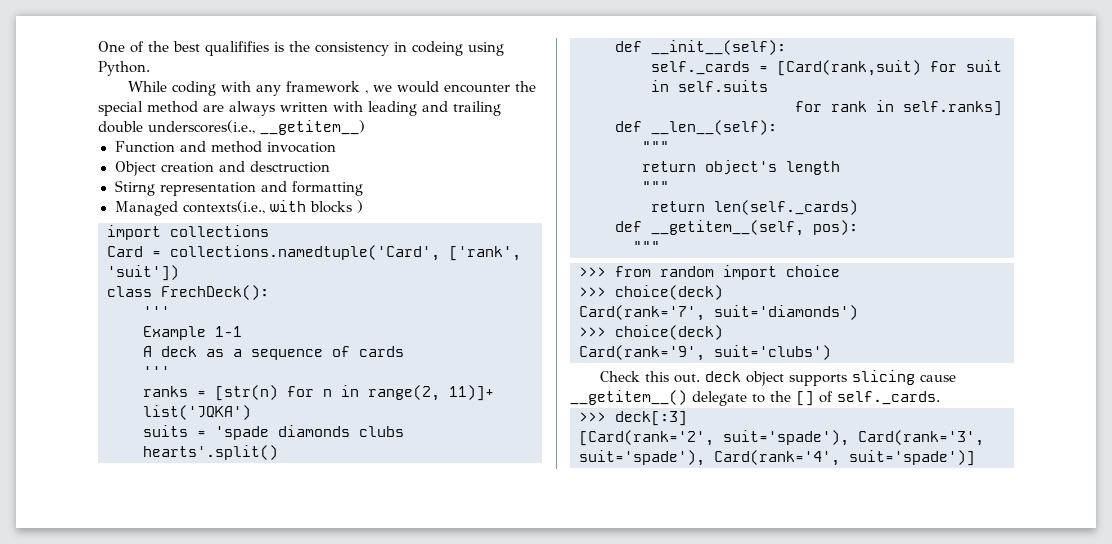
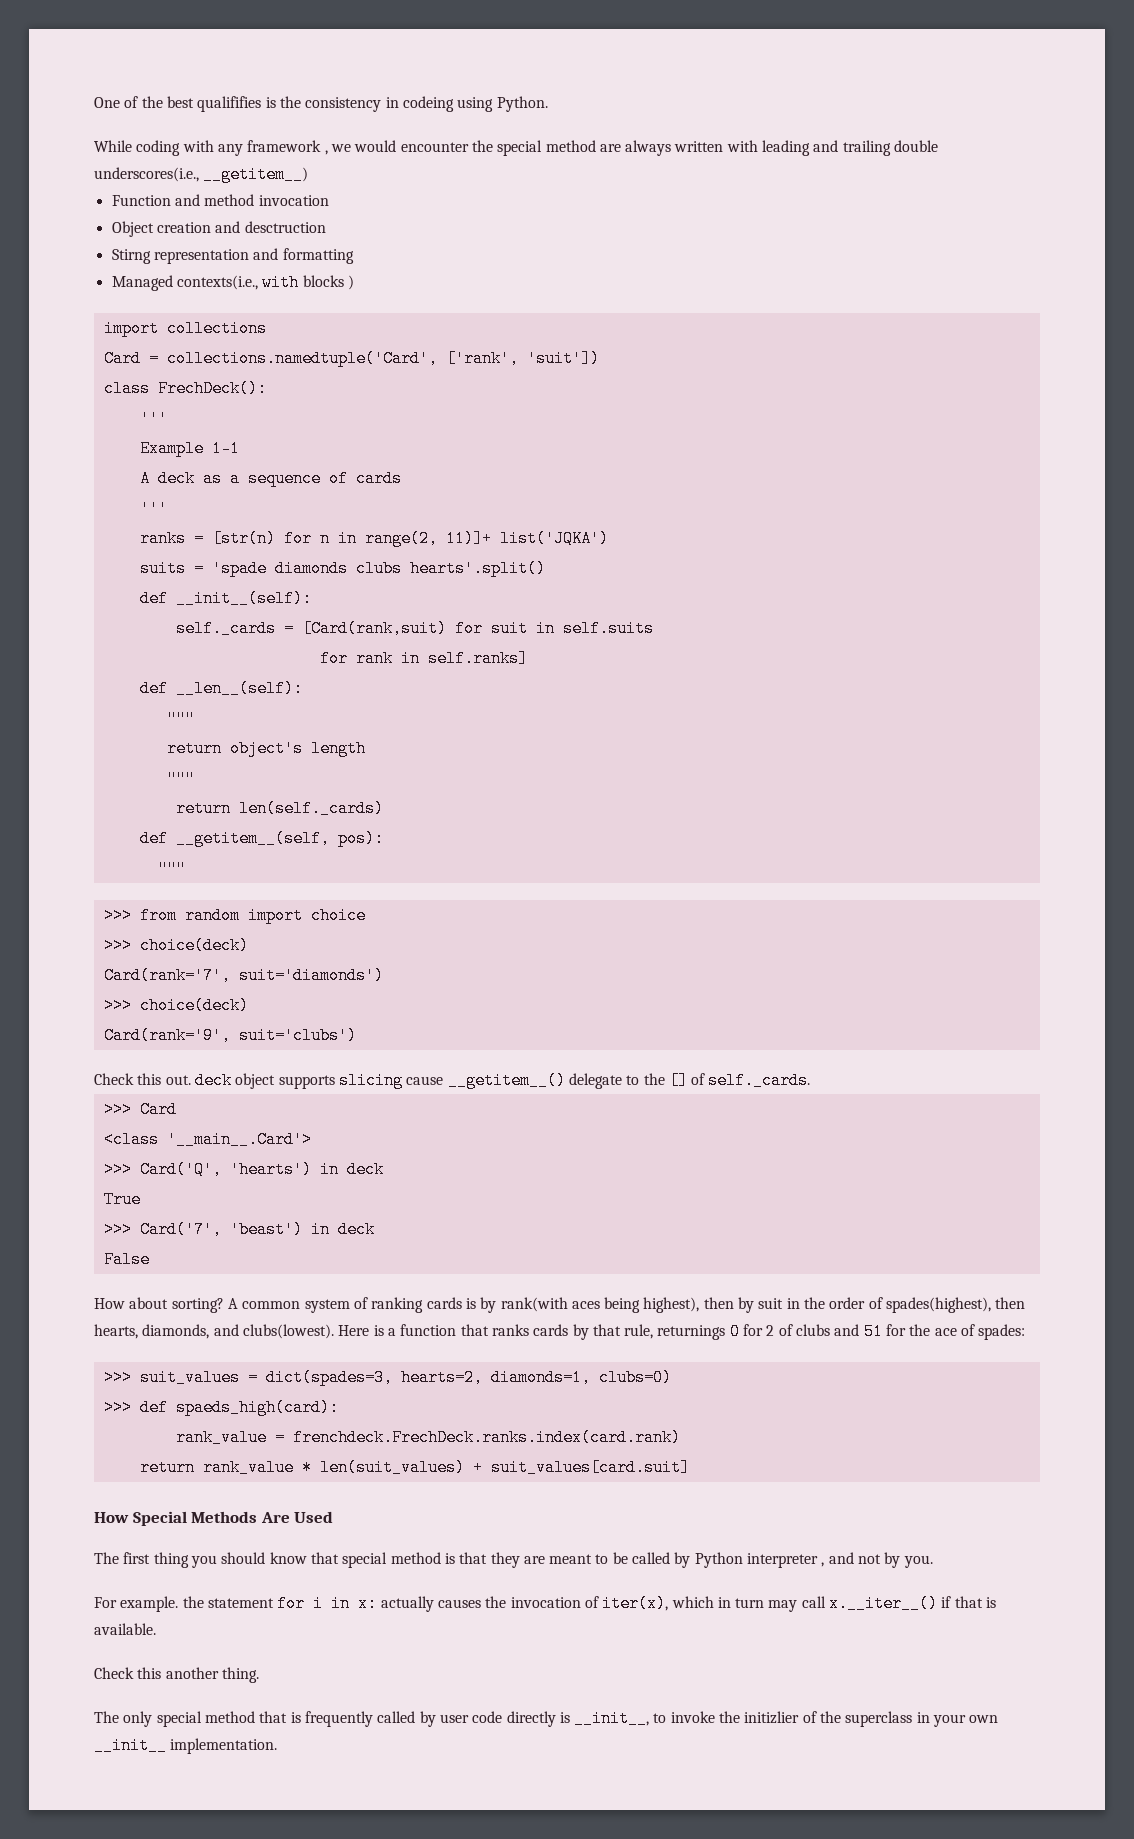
- >>> deck[:3]
- [Card(rank='2', suit='spade'), Card(rank='3', suit='spade'), Card(rank='4', suit='spade')]
+ >>> Card
+ <class '__main__.Card'>
+ >>> Card('Q', 'hearts') in deck
+ True
+ >>> Card('7', 'beast') in deck
+ False
+ How about sorting? A common system of ranking cards is by rank(with aces being highest), then by suit in the order of spades(highest), then hearts, diamonds, and clubs(lowest). Here is a function that ranks cards by that rule, returnings 0 for 2 of clubs and 51 for the ace of spades:
+ >>> suit_values = dict(spades=3, hearts=2, diamonds=1, clubs=0)
+ >>> def spaeds_high(card):
+ rank_value = frenchdeck.FrechDeck.ranks.index(card.rank)
+ return rank_value * len(suit_values) + suit_values[card.suit]
+ How Special Methods Are Used
+ The first thing you should know that special method is that they are meant to be called by Python interpreter , and not by you.
+ For example. the statement for i in x: actually causes the invocation of iter(x), which in turn may call x.__iter__() if that is available.
+ Check this another thing.
+ The only special method that is frequently called by user code directly is __init__, to invoke the initizlier of the superclass in your own __init__ implementation.

